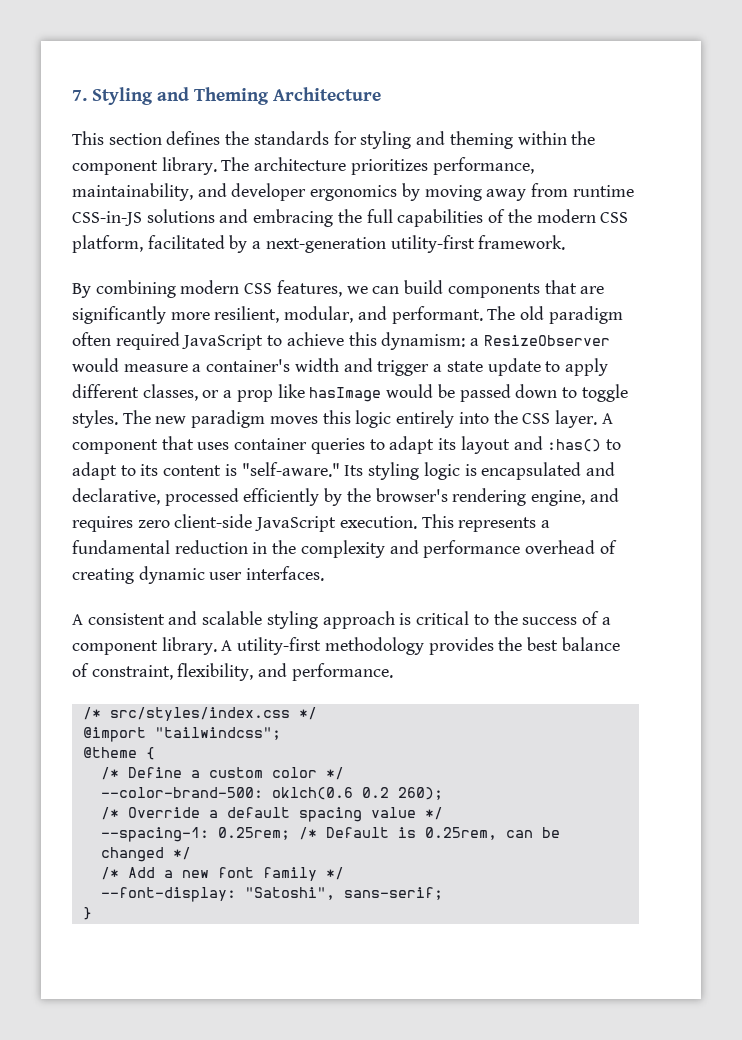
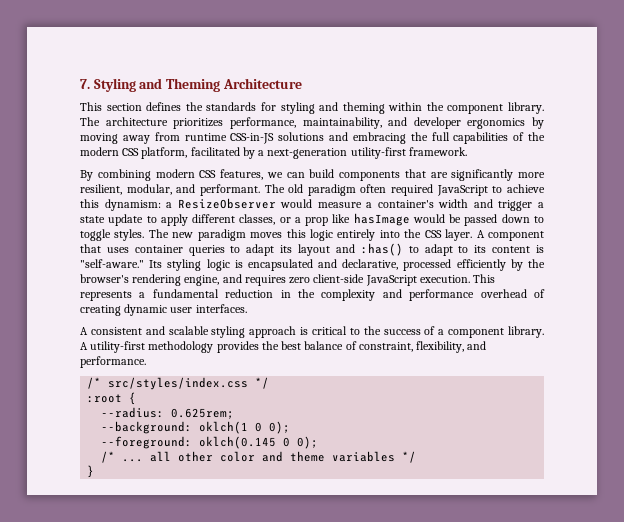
- @import "tailwindcss";
- @theme {
- /* Define a custom color */
- --color-brand-500: oklch(0.6 0.2 260);
- /* Override a default spacing value */
- --spacing-1: 0.25rem; /* Default is 0.25rem, can be changed */
- /* Add a new font family */
- --font-display: "Satoshi", sans-serif;
+ :root {
+ --radius: 0.625rem;
+ --background: oklch(1 0 0);
+ --foreground: oklch(0.145 0 0);
+ /* ... all other color and theme variables */

